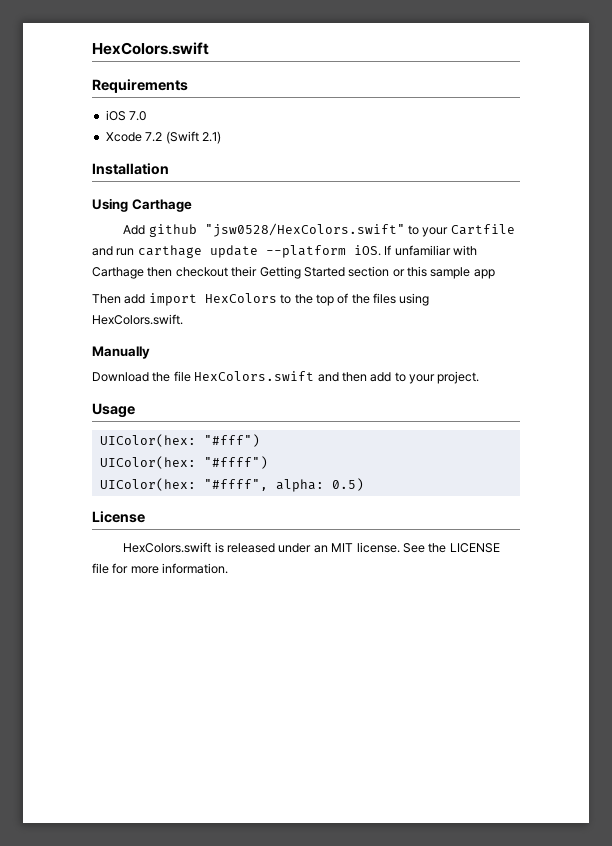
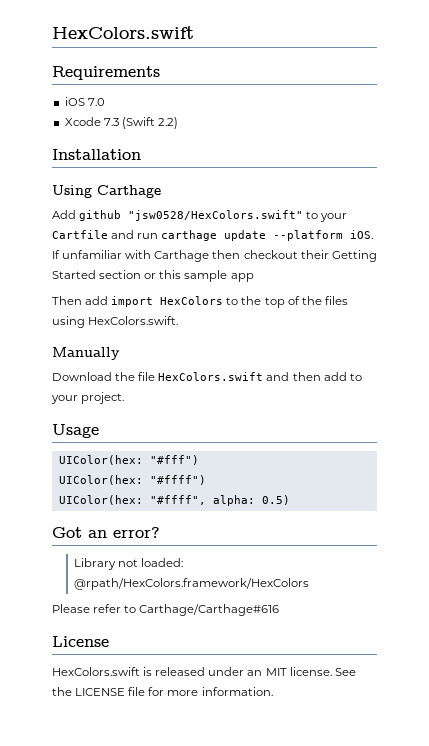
- Xcode 7.2 (Swift 2.1)
+ Xcode 7.3 (Swift 2.2)
+ Got an error?
+ Library not loaded: @rpath/HexColors.framework/HexColors
+ Please refer to Carthage/Carthage#616

